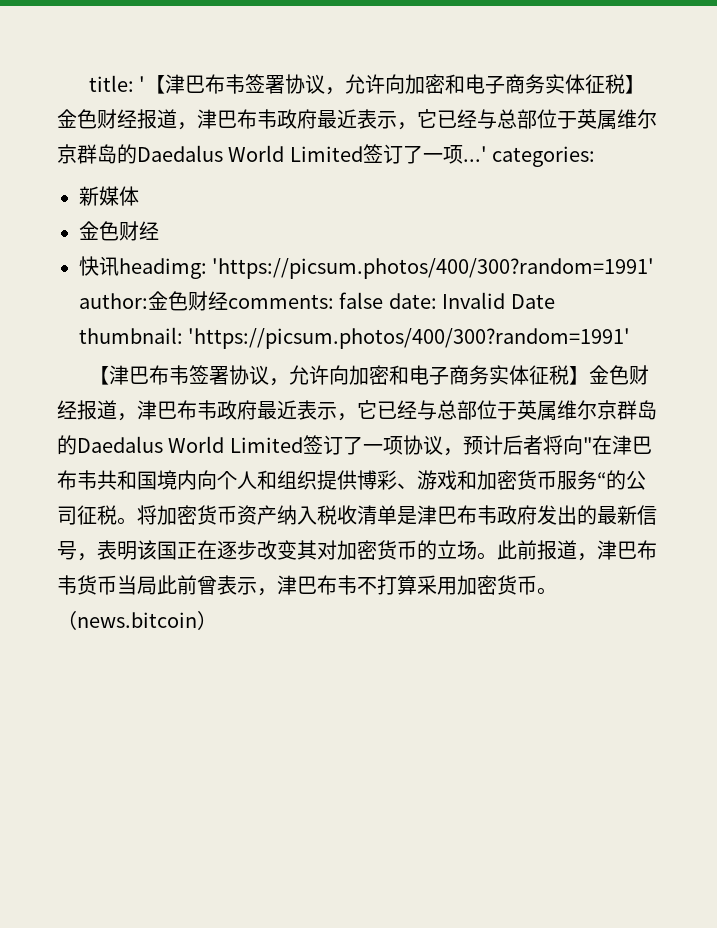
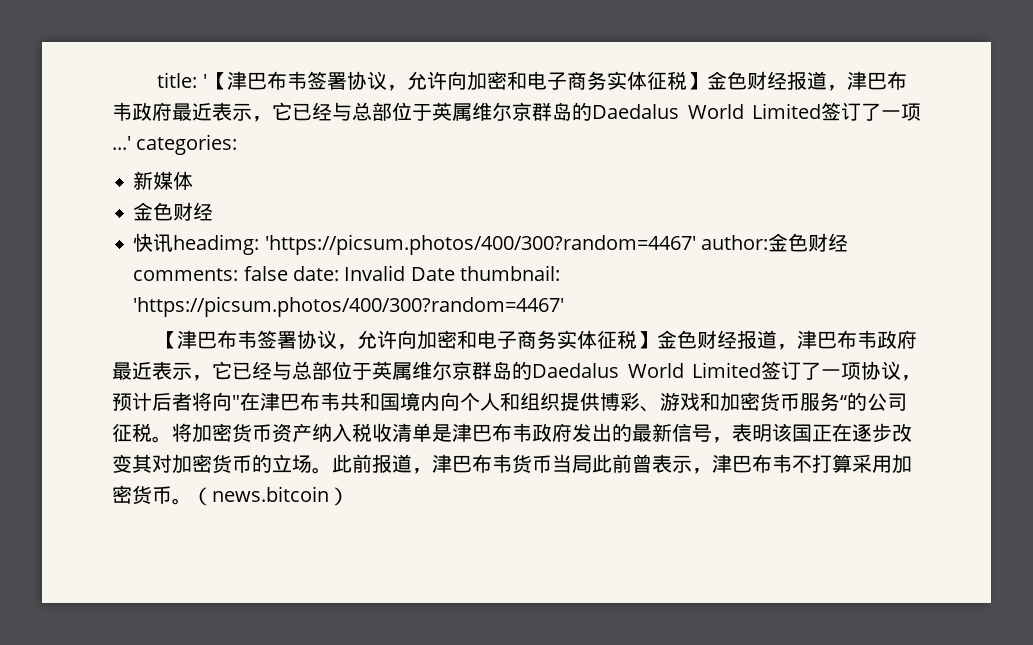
- 快讯headimg: 'https://picsum.photos/400/300?random=1991' author:金色财经comments: false date: Invalid Date thumbnail: 'https://picsum.photos/400/300?random=1991'
+ 快讯headimg: 'https://picsum.photos/400/300?random=4467' author:金色财经comments: false date: Invalid Date thumbnail: 'https://picsum.photos/400/300?random=4467'

